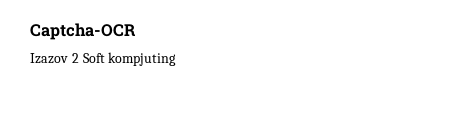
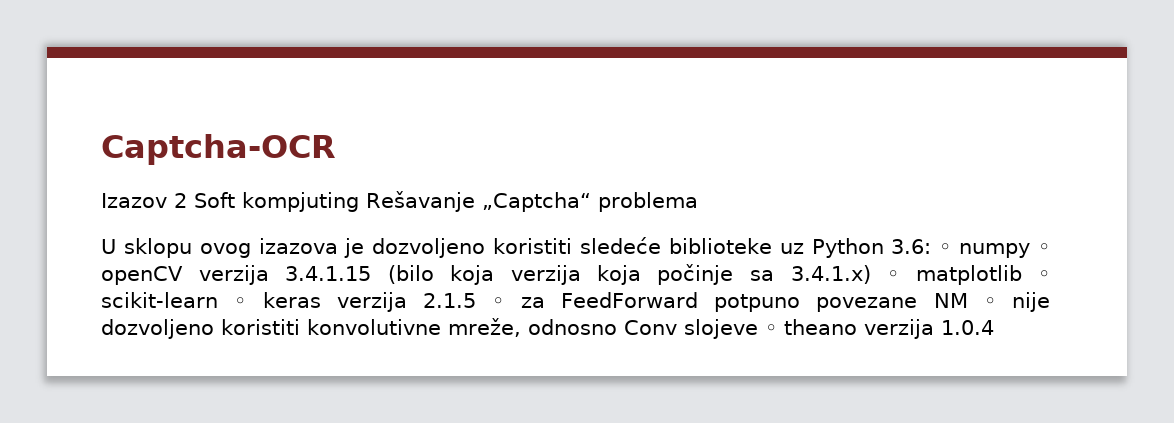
- Izazov 2 Soft kompjuting
+ Izazov 2 Soft kompjuting Rešavanje „Captcha“ problema
+ U sklopu ovog izazova je dozvoljeno koristiti sledeće biblioteke uz Python 3.6: ◦ numpy ◦ openCV verzija 3.4.1.15 (bilo koja verzija koja počinje sa 3.4.1.x) ◦ matplotlib ◦ scikit-learn ◦ keras verzija 2.1.5 ◦ za FeedForward potpuno povezane NM ◦ nije dozvoljeno koristiti konvolutivne mreže, odnosno Conv slojeve ◦ theano verzija 1.0.4

